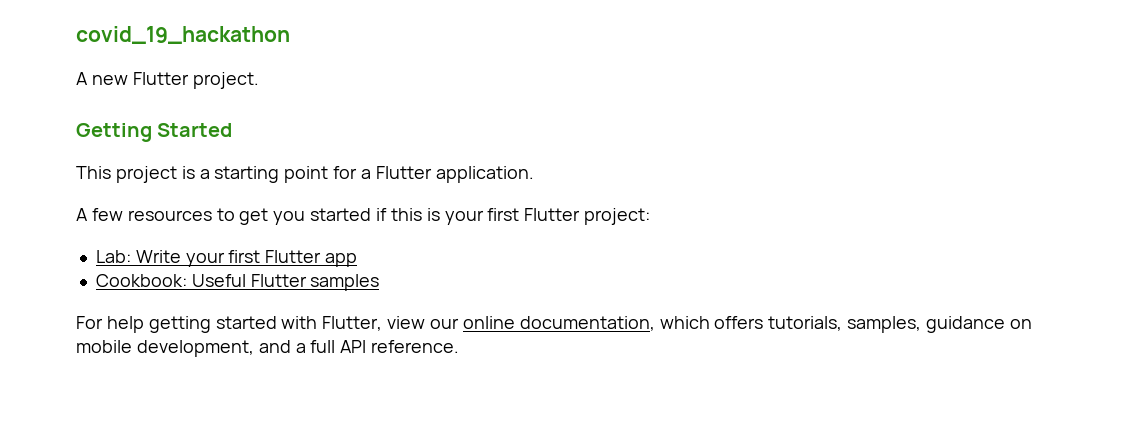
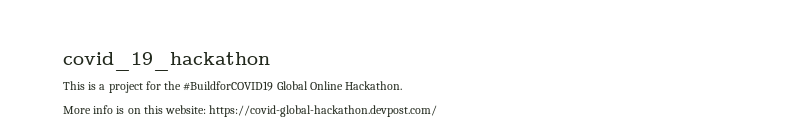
- A new Flutter project.
- Getting Started
- This project is a starting point for a Flutter application.
- A few resources to get you started if this is your first Flutter project:
- Lab: Write your first Flutter app
- Cookbook: Useful Flutter samples
- For help getting started with Flutter, view our online documentation, which offers tutorials, samples, guidance on mobile development, and a full API reference.
+ This is a project for the #BuildforCOVID19 Global Online Hackathon.
+ More info is on this website: https://covid-global-hackathon.devpost.com/

